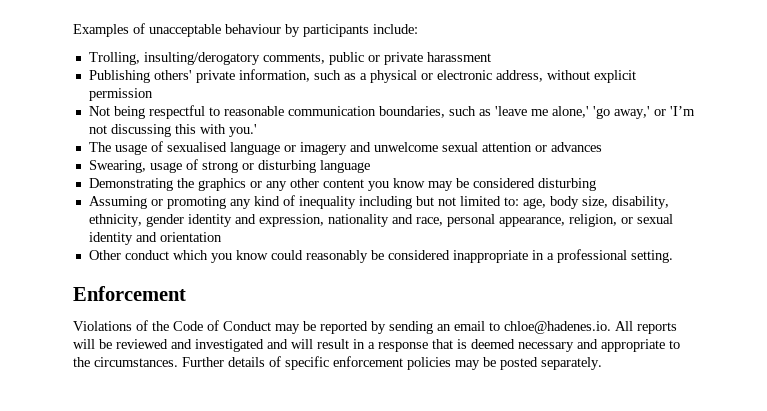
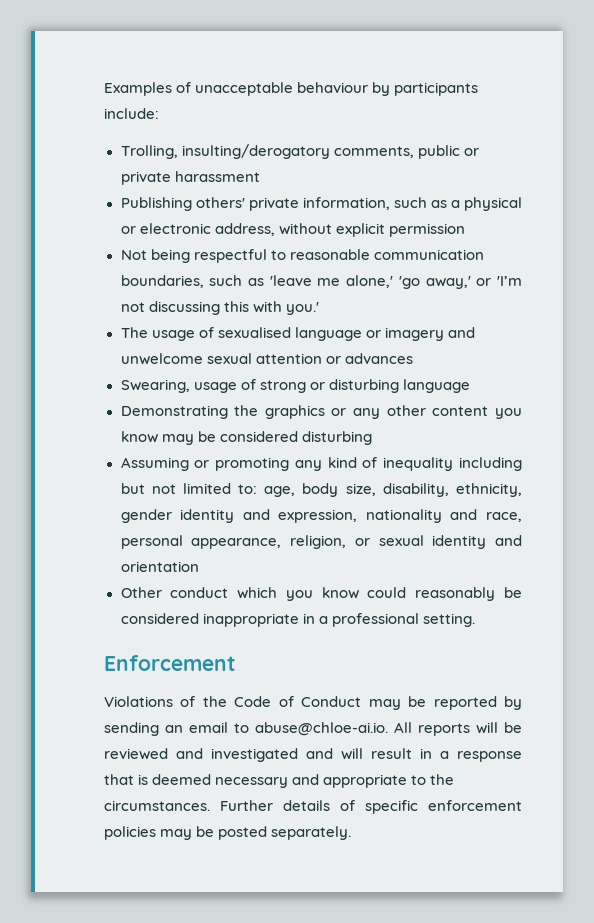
- Violations of the Code of Conduct may be reported by sending an email to chloe@hadenes.io. All reports will be reviewed and investigated and will result in a response that is deemed necessary and appropriate to the circumstances.
+ Violations of the Code of Conduct may be reported by sending an email to abuse@chloe-ai.io. All reports will be reviewed and investigated and will result in a response that is deemed necessary and appropriate to the circumstances.

